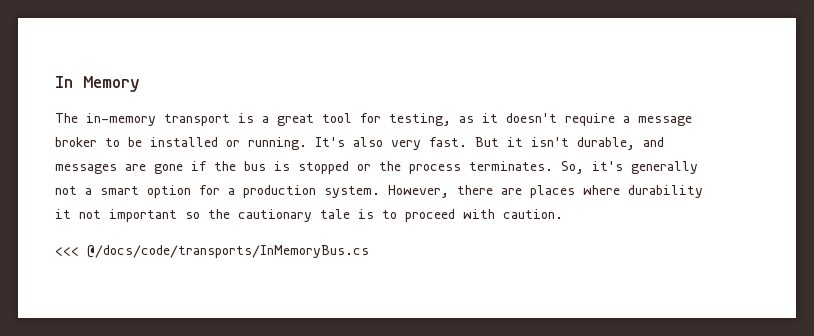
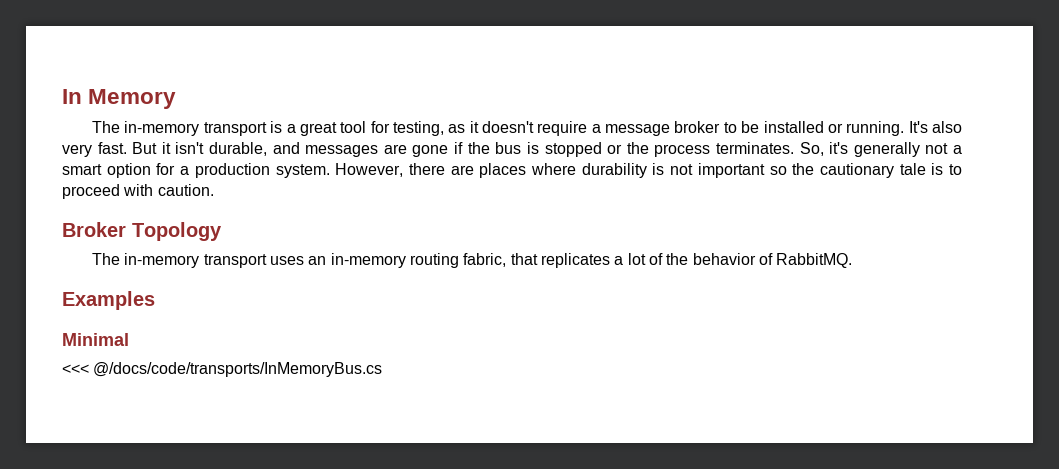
- However, there are places where durability it not important so the cautionary tale is to proceed with caution.
+ However, there are places where durability is not important so the cautionary tale is to proceed with caution.
+ Broker Topology
+ The in-memory transport uses an in-memory routing fabric, that replicates a lot of the behavior of RabbitMQ.
+ Examples
+ Minimal

